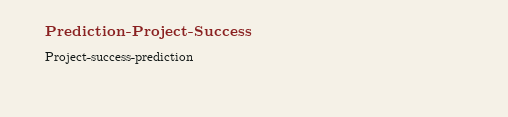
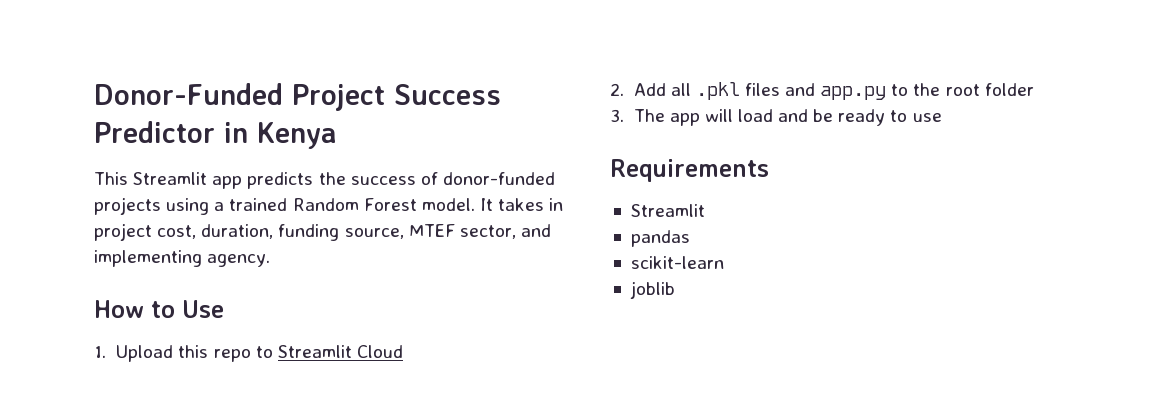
- Prediction-Project-Success
- Project-success-prediction
+ Donor-Funded Project Success Predictor in Kenya
+ This Streamlit app predicts the success of donor-funded projects using a trained Random Forest model. It takes in project cost, duration, funding source, MTEF sector, and implementing agency.
+ How to Use
+ 1. Upload this repo to Streamlit Cloud
+ 2. Add all .pkl files and app.py to the root folder
+ 3. The app will load and be ready to use
+ Requirements
+ Streamlit
+ pandas
+ scikit-learn
+ joblib

